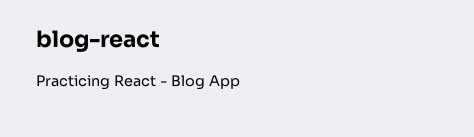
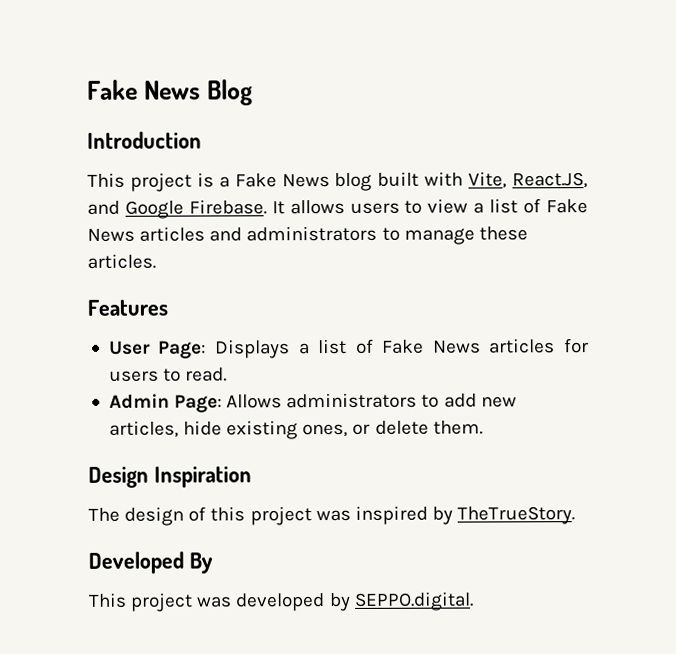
- blog-react
- Practicing React - Blog App
+ Fake News Blog
+ Introduction
+ This project is a Fake News blog built with Vite, React.JS, and Google Firebase. It allows users to view a list of Fake News articles and administrators to manage these articles.
+ Features
+ User Page: Displays a list of Fake News articles for users to read.
+ Admin Page: Allows administrators to add new articles, hide existing ones, or delete them.
+ Design Inspiration
+ The design of this project was inspired by TheTrueStory.
+ Developed By
+ This project was developed by SEPPO.digital.

